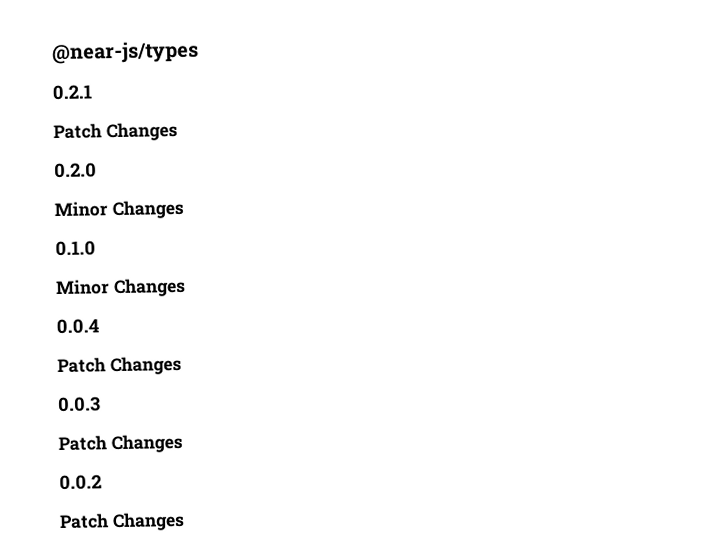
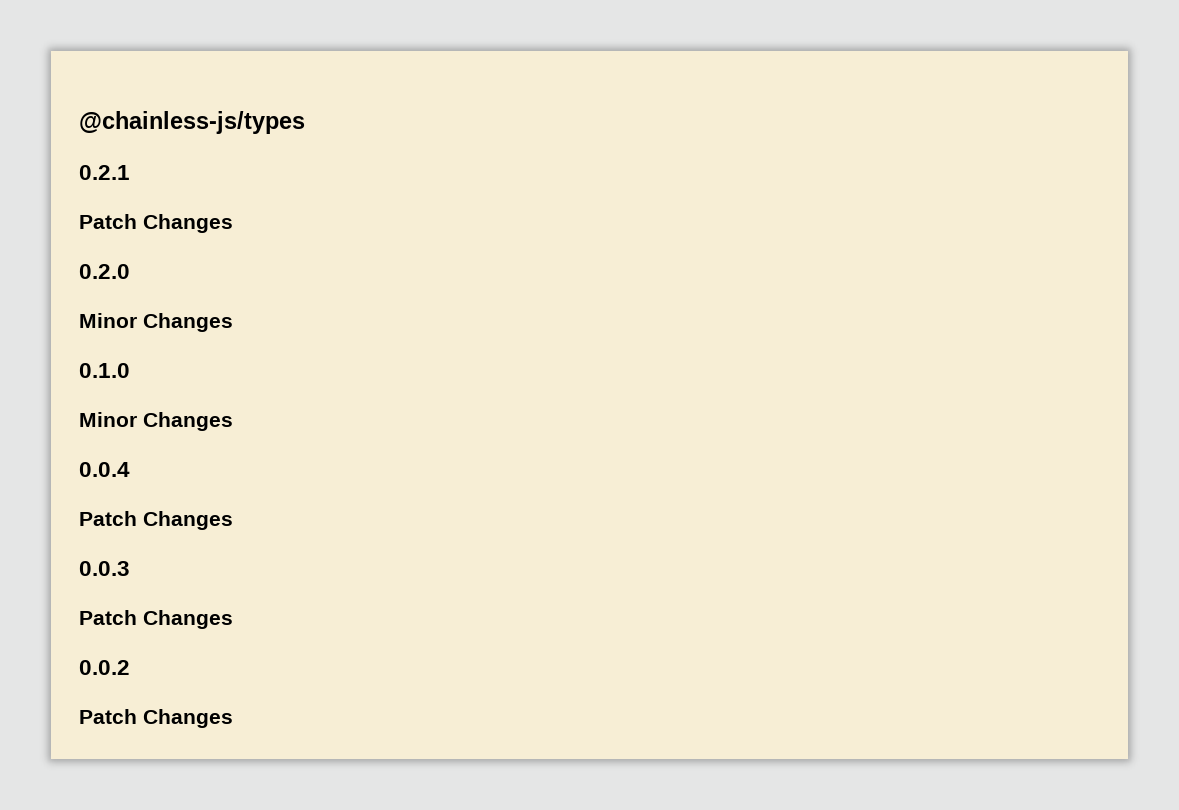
- @near-js/types
+ @chainless-js/types

